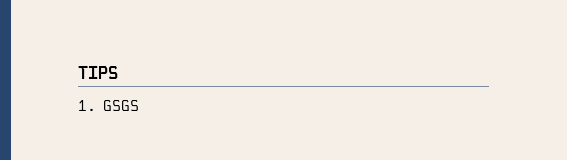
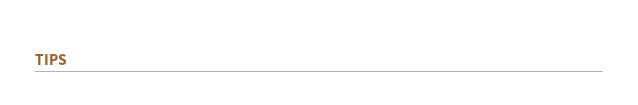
- 1. GSGS

